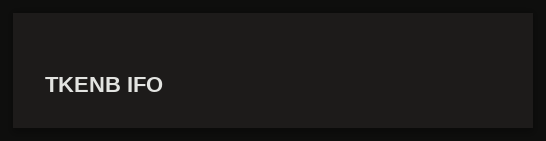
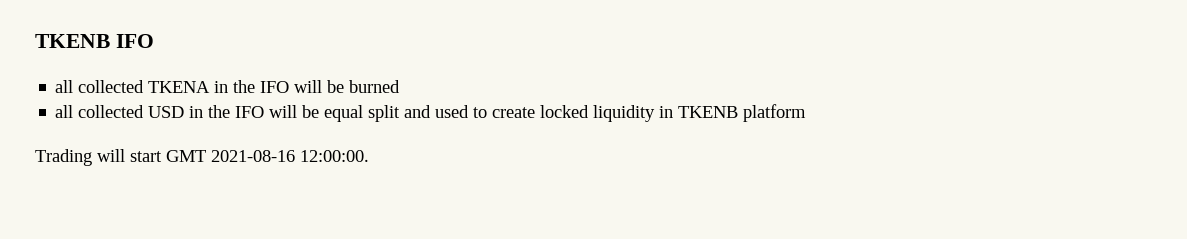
+ all collected TKENA in the IFO will be burned
+ all collected USD in the IFO will be equal split and used to create locked liquidity in TKENB platform
+ Trading will start GMT 2021-08-16 12:00:00.

